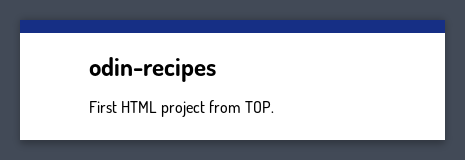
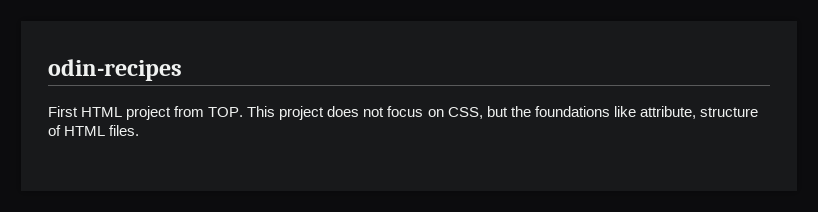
- First HTML project from TOP.
+ First HTML project from TOP. This project does not focus on CSS, but the foundations like attribute, structure of HTML files.

